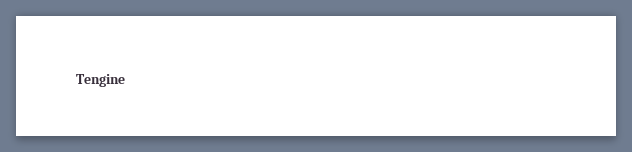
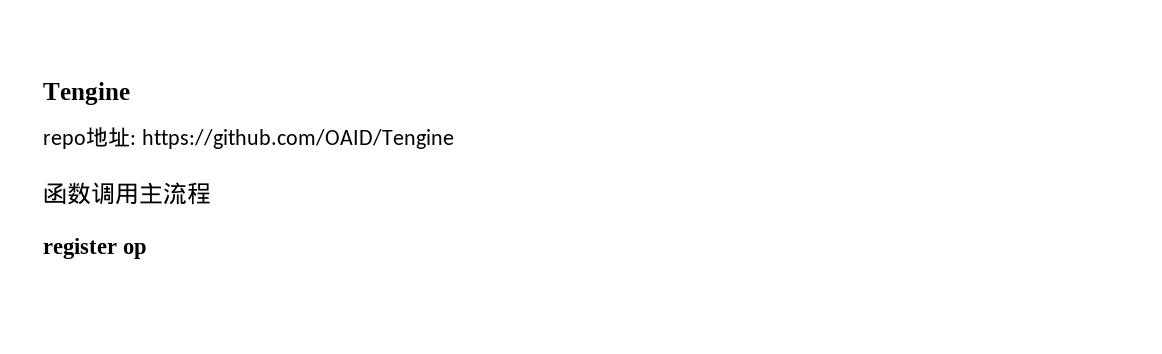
+ repo地址: https://github.com/OAID/Tengine
+ 函数调用主流程
+ register op

